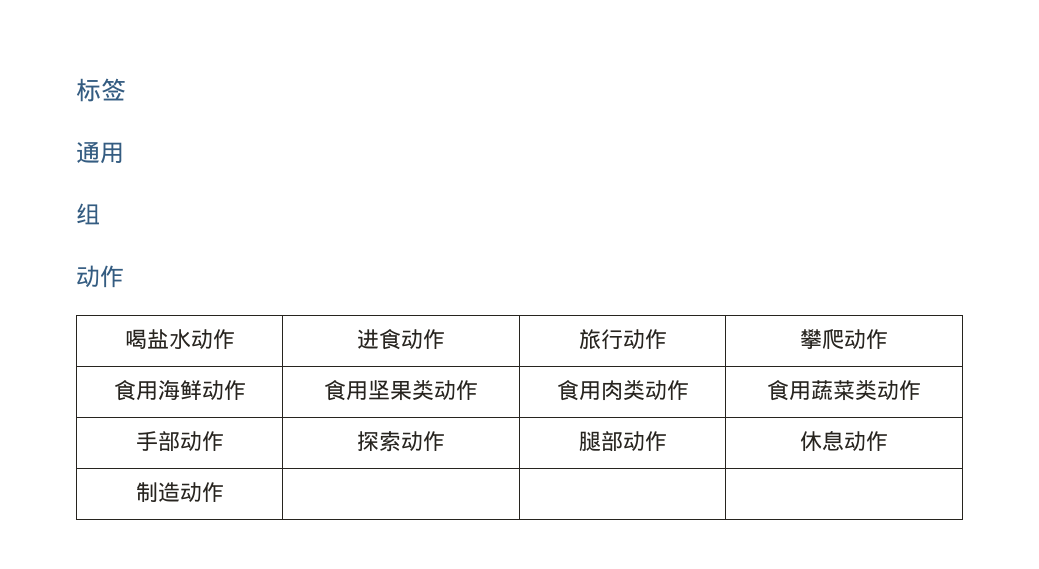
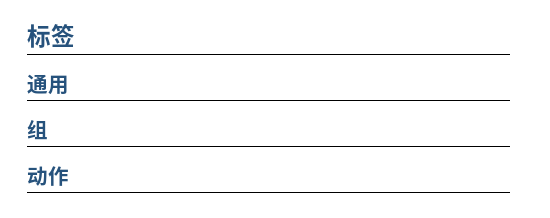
- 喝盐水动作 | 进食动作 | 旅行动作 | 攀爬动作
- 食用海鲜动作 | 食用坚果类动作 | 食用肉类动作 | 食用蔬菜类动作
- 手部动作 | 探索动作 | 腿部动作 | 休息动作
- 制造动作 | | |

